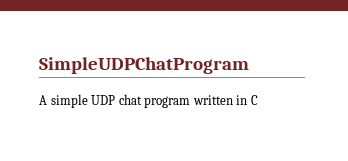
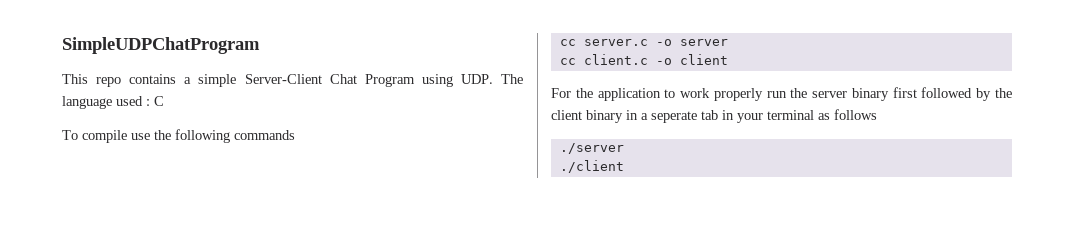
- A simple UDP chat program written in C
+ This repo contains a simple Server-Client Chat Program using UDP. The language used : C
+ To compile use the following commands
+ cc server.c -o server
+ cc client.c -o client
+ For the application to work properly run the server binary first followed by the client binary in a seperate tab in your terminal as follows
+ ./server
+ ./client

